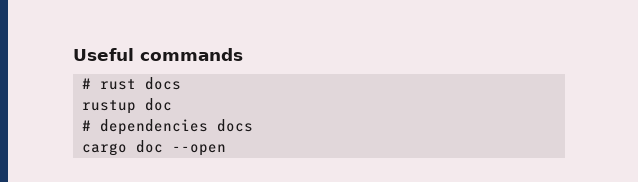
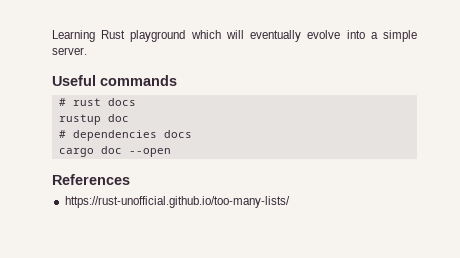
+ Learning Rust playground which will eventually evolve into a simple server.
+ References
+ https://rust-unofficial.github.io/too-many-lists/

